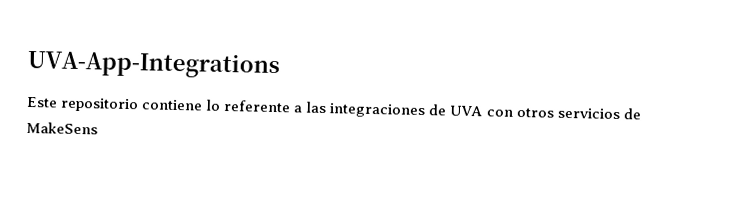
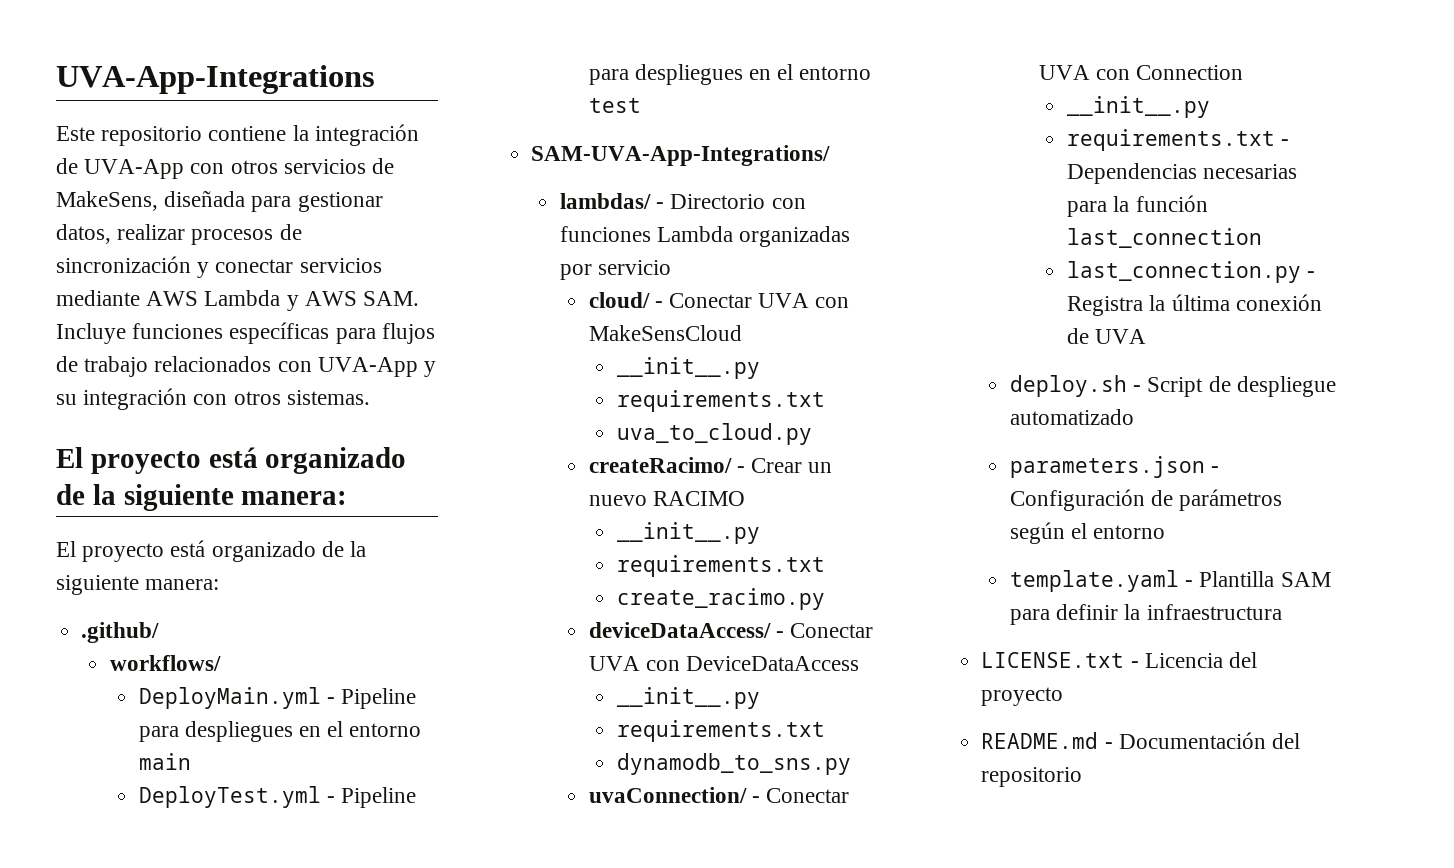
- Este repositorio contiene lo referente a las integraciones de UVA con otros servicios de MakeSens
+ Este repositorio contiene la integración de UVA-App con otros servicios de MakeSens, diseñada para gestionar datos, realizar procesos de sincronización y conectar servicios mediante AWS Lambda y AWS SAM. Incluye funciones específicas para flujos de trabajo relacionados con UVA-App y su integración con otros sistemas.
+ El proyecto está organizado de la siguiente manera:
+ El proyecto está organizado de la siguiente manera:
+ .github/
+ workflows/
+ DeployMain.yml - Pipeline para despliegues en el entorno main
+ DeployTest.yml - Pipeline para despliegues en el entorno test
+ SAM-UVA-App-Integrations/
+ lambdas/ - Directorio con funciones Lambda organizadas por servicio
+ cloud/ - Conectar UVA con MakeSensCloud
+ __init__.py
+ requirements.txt
+ uva_to_cloud.py
+ createRacimo/ - Crear un nuevo RACIMO
+ __init__.py
+ requirements.txt
+ create_racimo.py
+ deviceDataAccess/ - Conectar UVA con DeviceDataAccess
+ __init__.py
+ requirements.txt
+ dynamodb_to_sns.py
+ uvaConnection/ - Conectar UVA con Connection
+ __init__.py
+ requirements.txt - Dependencias necesarias para la función last_connection
+ last_connection.py - Registra la última conexión de UVA
+ deploy.sh - Script de despliegue automatizado
+ parameters.json - Configuración de parámetros según el entorno
+ template.yaml - Plantilla SAM para definir la infraestructura
+ LICENSE.txt - Licencia del proyecto
+ README.md - Documentación del repositorio

